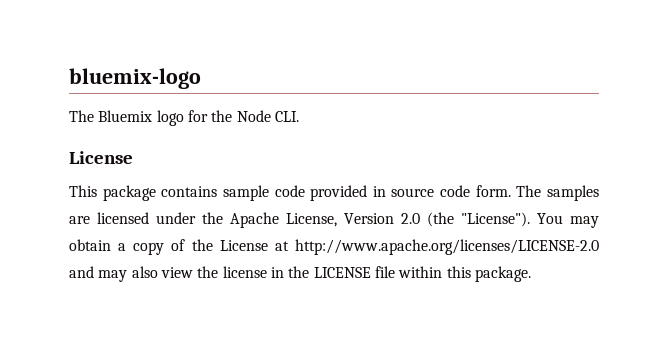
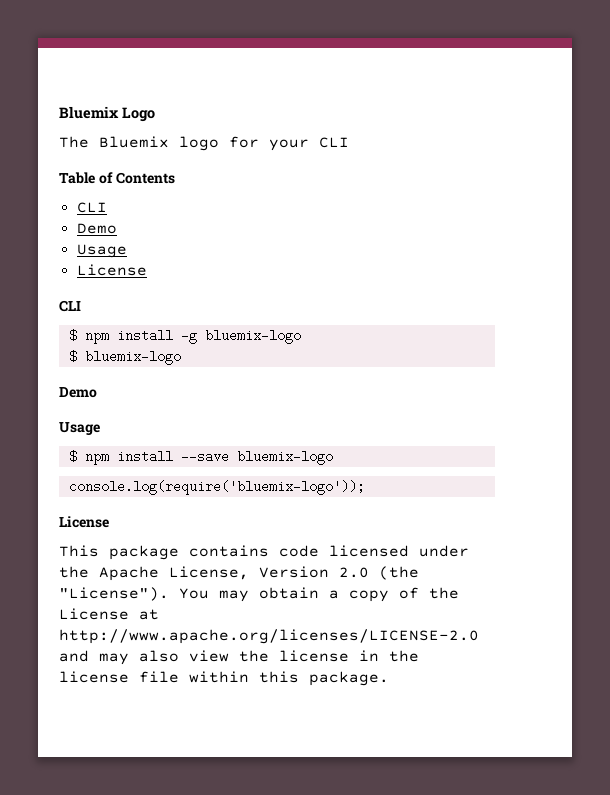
- bluemix-logo
+ Bluemix Logo
- The Bluemix logo for the Node CLI.
+ The Bluemix logo for your CLI
+ Table of Contents
+ CLI
+ Demo
+ Usage
  License
- This package contains sample code provided in source code form. The samples are licensed under the Apache License, Version 2.0 (the "License").
+ CLI
+ $ npm install -g bluemix-logo
+ $ bluemix-logo
+ Demo
+ Usage
+ $ npm install --save bluemix-logo
+ console.log(require('bluemix-logo'));
+ License
+ This package contains code licensed under the Apache License, Version 2.0 (the "License").
- You may obtain a copy of the License at http://www.apache.org/licenses/LICENSE-2.0 and may also view the license in the LICENSE file within this package.
+ You may obtain a copy of the License at http://www.apache.org/licenses/LICENSE-2.0 and may also view the license in the license file within this package.

